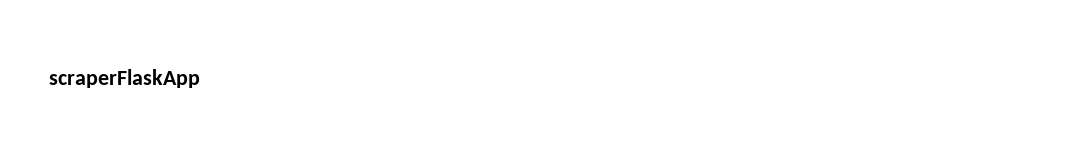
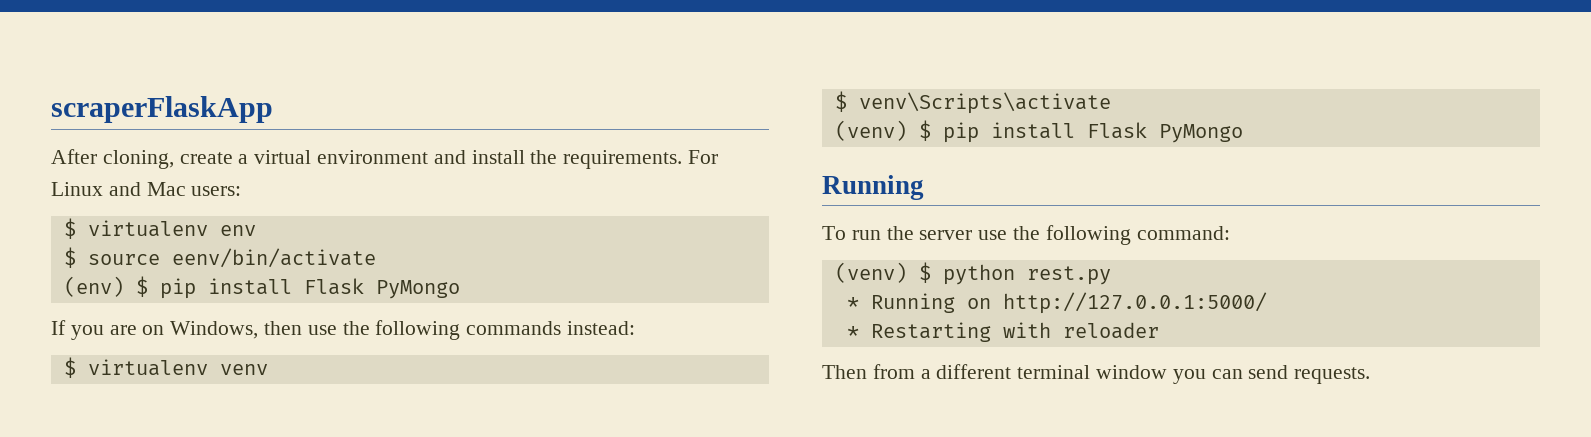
+ After cloning, create a virtual environment and install the requirements. For Linux and Mac users:
+ $ virtualenv env
+ $ source eenv/bin/activate
+ (env) $ pip install Flask PyMongo
+ If you are on Windows, then use the following commands instead:
+ $ virtualenv venv
+ $ venv\Scripts\activate
+ (venv) $ pip install Flask PyMongo
+ Running
+ To run the server use the following command:
+ (venv) $ python rest.py
+ * Running on http://127.0.0.1:5000/
+ * Restarting with reloader
+ Then from a different terminal window you can send requests.

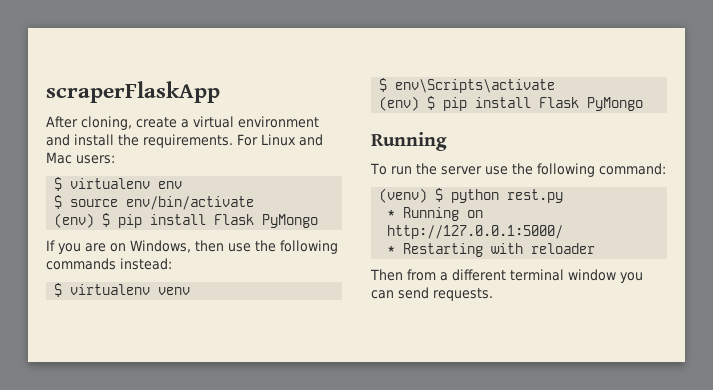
- $ source eenv/bin/activate
+ $ source env/bin/activate
- $ venv\Scripts\activate
- (venv) $ pip install Flask PyMongo
+ $ env\Scripts\activate
+ (env) $ pip install Flask PyMongo

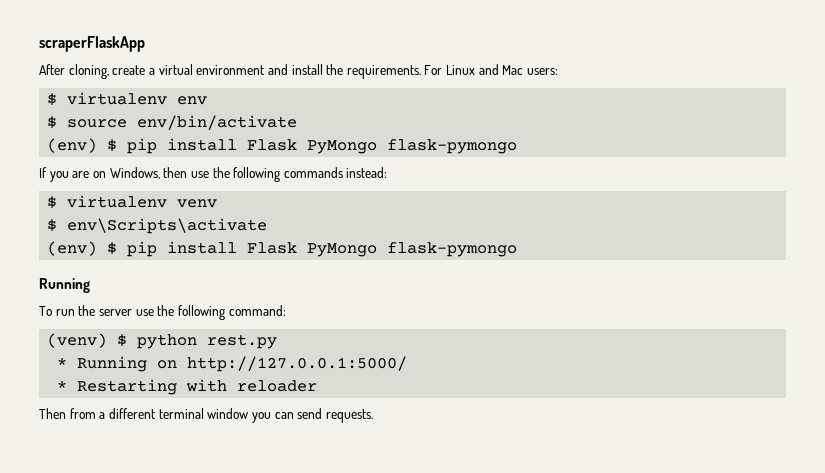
  $ source env/bin/activate
- (env) $ pip install Flask PyMongo
+ (env) $ pip install Flask PyMongo flask-pymongo
  $ env\Scripts\activate
- (env) $ pip install Flask PyMongo
+ (env) $ pip install Flask PyMongo flask-pymongo

